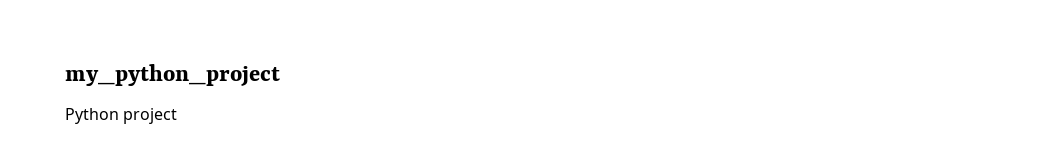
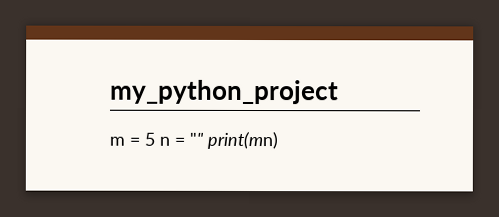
- Python project
+ m = 5 n = "" print(mn)

